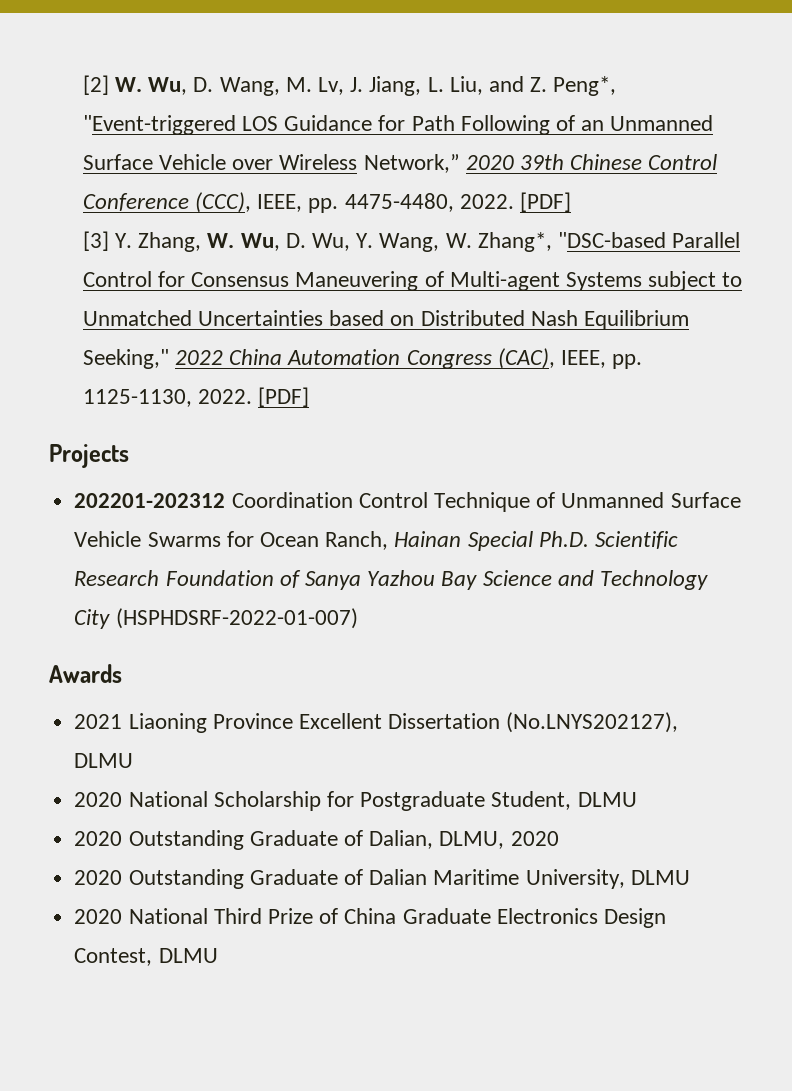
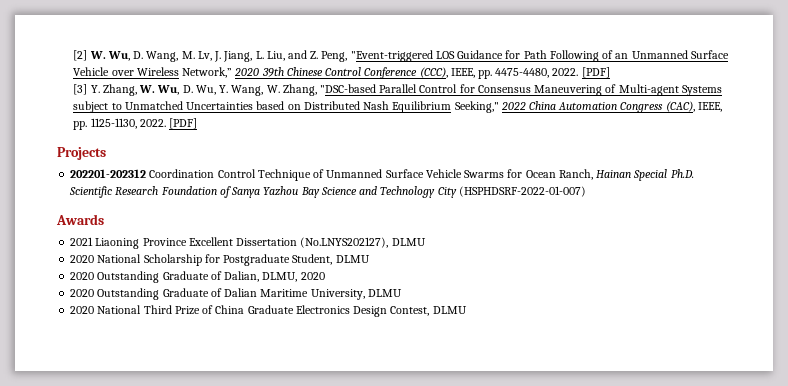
- [2] W. Wu, D. Wang, M. Lv, J. Jiang, L. Liu, and Z. Peng*, "Event-triggered LOS Guidance for Path Following of an Unmanned Surface Vehicle over Wireless Network,” 2020 39th Chinese Control Conference (CCC), IEEE, pp. 4475-4480, 2022.
+ [2] W. Wu, D. Wang, M. Lv, J. Jiang, L. Liu, and Z. Peng, "Event-triggered LOS Guidance for Path Following of an Unmanned Surface Vehicle over Wireless Network,” 2020 39th Chinese Control Conference (CCC), IEEE, pp. 4475-4480, 2022.
- [3] Y. Zhang, W. Wu, D. Wu, Y. Wang, W. Zhang*, "DSC-based Parallel Control for Consensus Maneuvering of Multi-agent Systems subject to Unmatched Uncertainties based on Distributed Nash Equilibrium Seeking," 2022 China Automation Congress (CAC), IEEE, pp. 1125-1130, 2022.
+ [3] Y. Zhang, W. Wu, D. Wu, Y. Wang, W. Zhang, "DSC-based Parallel Control for Consensus Maneuvering of Multi-agent Systems subject to Unmatched Uncertainties based on Distributed Nash Equilibrium Seeking," 2022 China Automation Congress (CAC), IEEE, pp. 1125-1130, 2022.

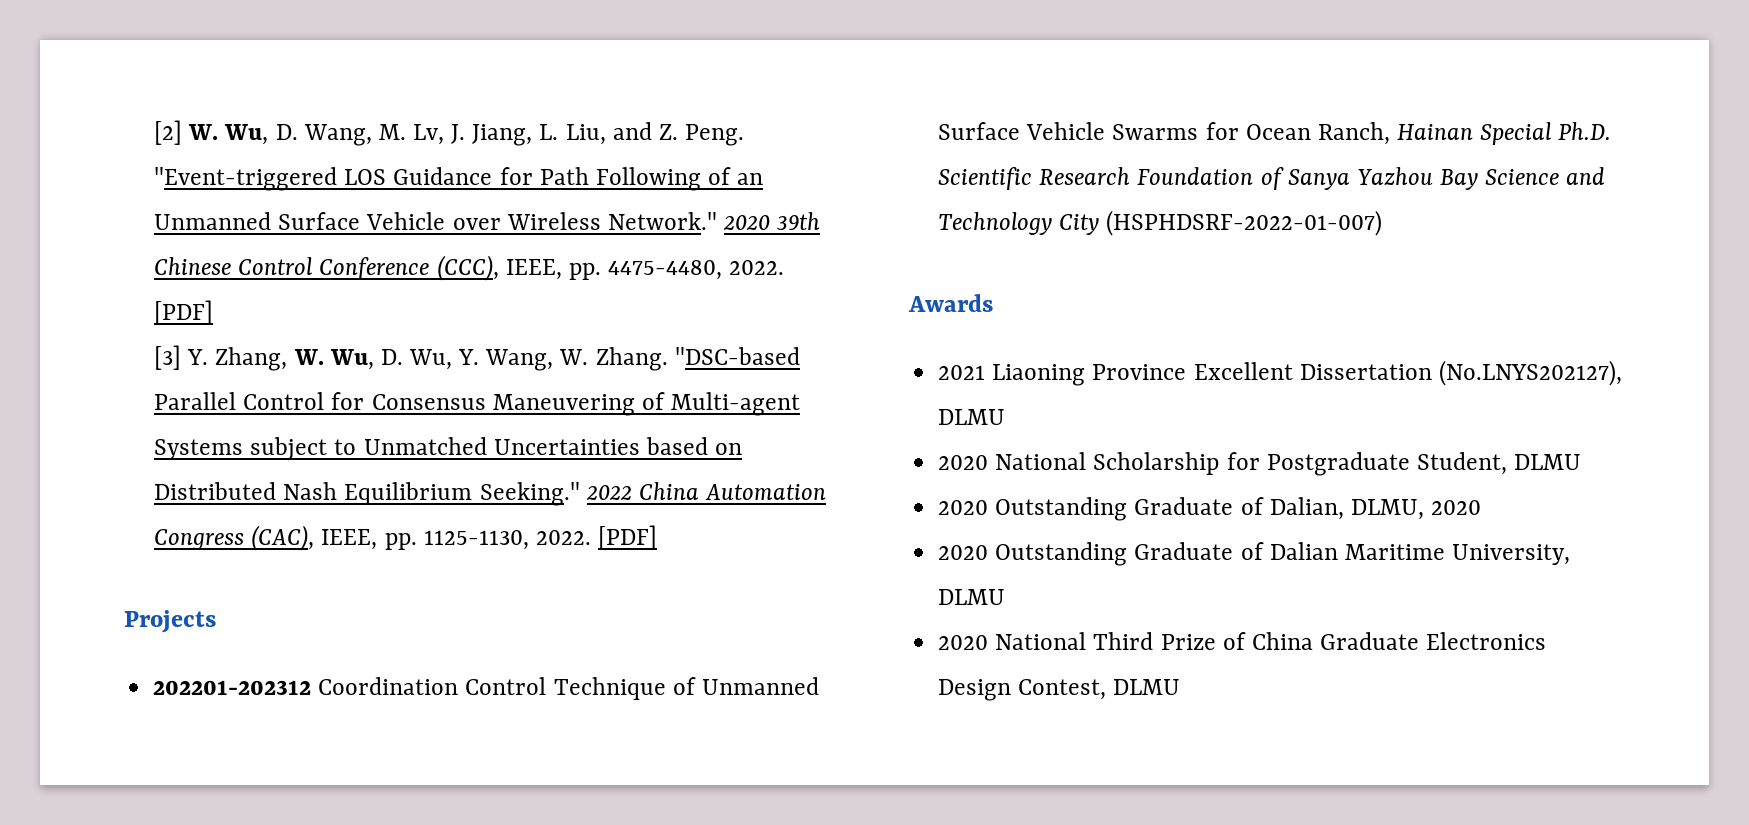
- [2] W. Wu, D. Wang, M. Lv, J. Jiang, L. Liu, and Z. Peng, "Event-triggered LOS Guidance for Path Following of an Unmanned Surface Vehicle over Wireless Network,” 2020 39th Chinese Control Conference (CCC), IEEE, pp. 4475-4480, 2022.
+ [2] W. Wu, D. Wang, M. Lv, J. Jiang, L. Liu, and Z. Peng. "Event-triggered LOS Guidance for Path Following of an Unmanned Surface Vehicle over Wireless Network." 2020 39th Chinese Control Conference (CCC), IEEE, pp. 4475-4480, 2022.
- [3] Y. Zhang, W. Wu, D. Wu, Y. Wang, W. Zhang, "DSC-based Parallel Control for Consensus Maneuvering of Multi-agent Systems subject to Unmatched Uncertainties based on Distributed Nash Equilibrium Seeking," 2022 China Automation Congress (CAC), IEEE, pp. 1125-1130, 2022.
+ [3] Y. Zhang, W. Wu, D. Wu, Y. Wang, W. Zhang. "DSC-based Parallel Control for Consensus Maneuvering of Multi-agent Systems subject to Unmatched Uncertainties based on Distributed Nash Equilibrium Seeking." 2022 China Automation Congress (CAC), IEEE, pp. 1125-1130, 2022.

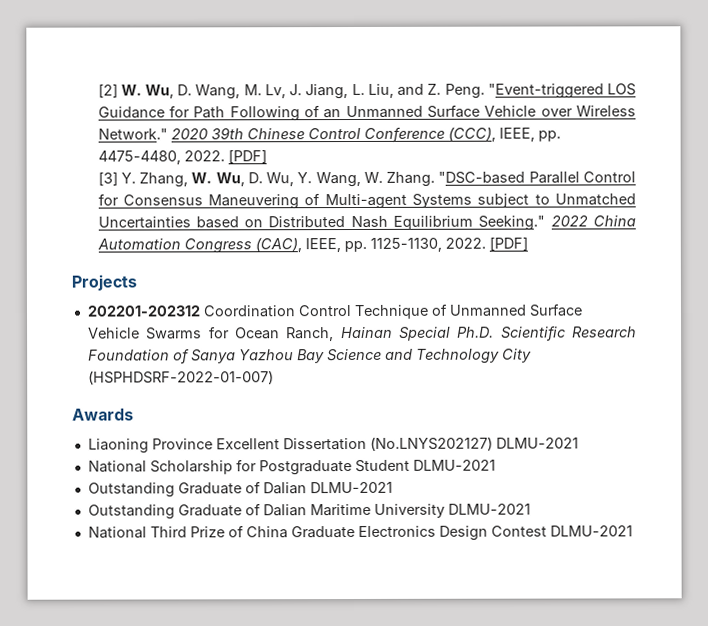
- 2021 Liaoning Province Excellent Dissertation (No.LNYS202127), DLMU
- 2020 National Scholarship for Postgraduate Student, DLMU
- 2020 Outstanding Graduate of Dalian, DLMU, 2020
- 2020 Outstanding Graduate of Dalian Maritime University, DLMU
- 2020 National Third Prize of China Graduate Electronics Design Contest, DLMU
+ Liaoning Province Excellent Dissertation (No.LNYS202127) DLMU-2021
+ National Scholarship for Postgraduate Student DLMU-2021
+ Outstanding Graduate of Dalian DLMU-2021
+ Outstanding Graduate of Dalian Maritime University DLMU-2021
+ National Third Prize of China Graduate Electronics Design Contest DLMU-2021

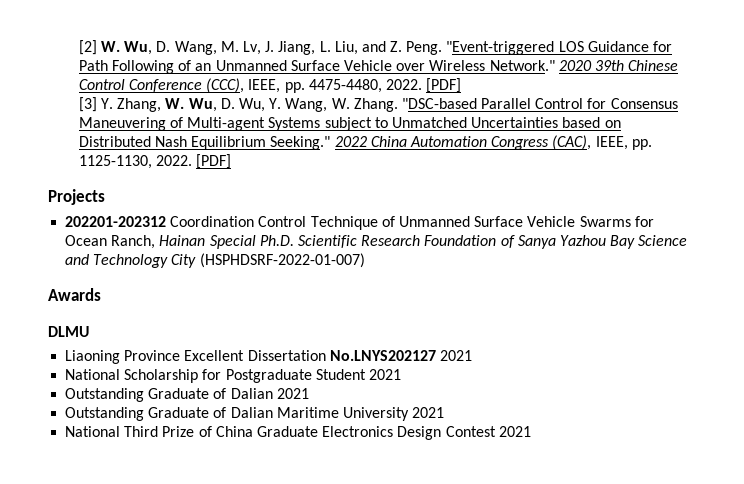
+ DLMU
- Liaoning Province Excellent Dissertation (No.LNYS202127) DLMU-2021
+ Liaoning Province Excellent Dissertation No.LNYS202127 2021
- National Scholarship for Postgraduate Student DLMU-2021
- Outstanding Graduate of Dalian DLMU-2021
+ National Scholarship for Postgraduate Student 2021
+ Outstanding Graduate of Dalian 2021
- Outstanding Graduate of Dalian Maritime University DLMU-2021
+ Outstanding Graduate of Dalian Maritime University 2021
- National Third Prize of China Graduate Electronics Design Contest DLMU-2021
+ National Third Prize of China Graduate Electronics Design Contest 2021

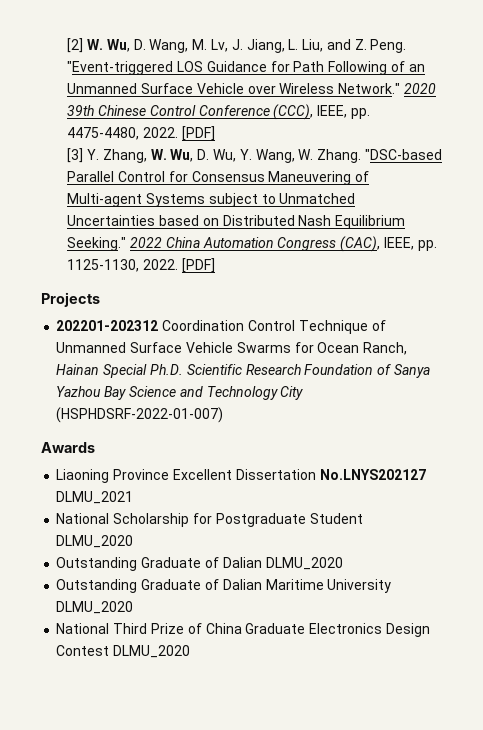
- DLMU
- Liaoning Province Excellent Dissertation No.LNYS202127 2021
+ Liaoning Province Excellent Dissertation No.LNYS202127 DLMU_2021
- National Scholarship for Postgraduate Student 2021
- Outstanding Graduate of Dalian 2021
+ National Scholarship for Postgraduate Student DLMU_2020
+ Outstanding Graduate of Dalian DLMU_2020
- Outstanding Graduate of Dalian Maritime University 2021
+ Outstanding Graduate of Dalian Maritime University DLMU_2020
- National Third Prize of China Graduate Electronics Design Contest 2021
+ National Third Prize of China Graduate Electronics Design Contest DLMU_2020

